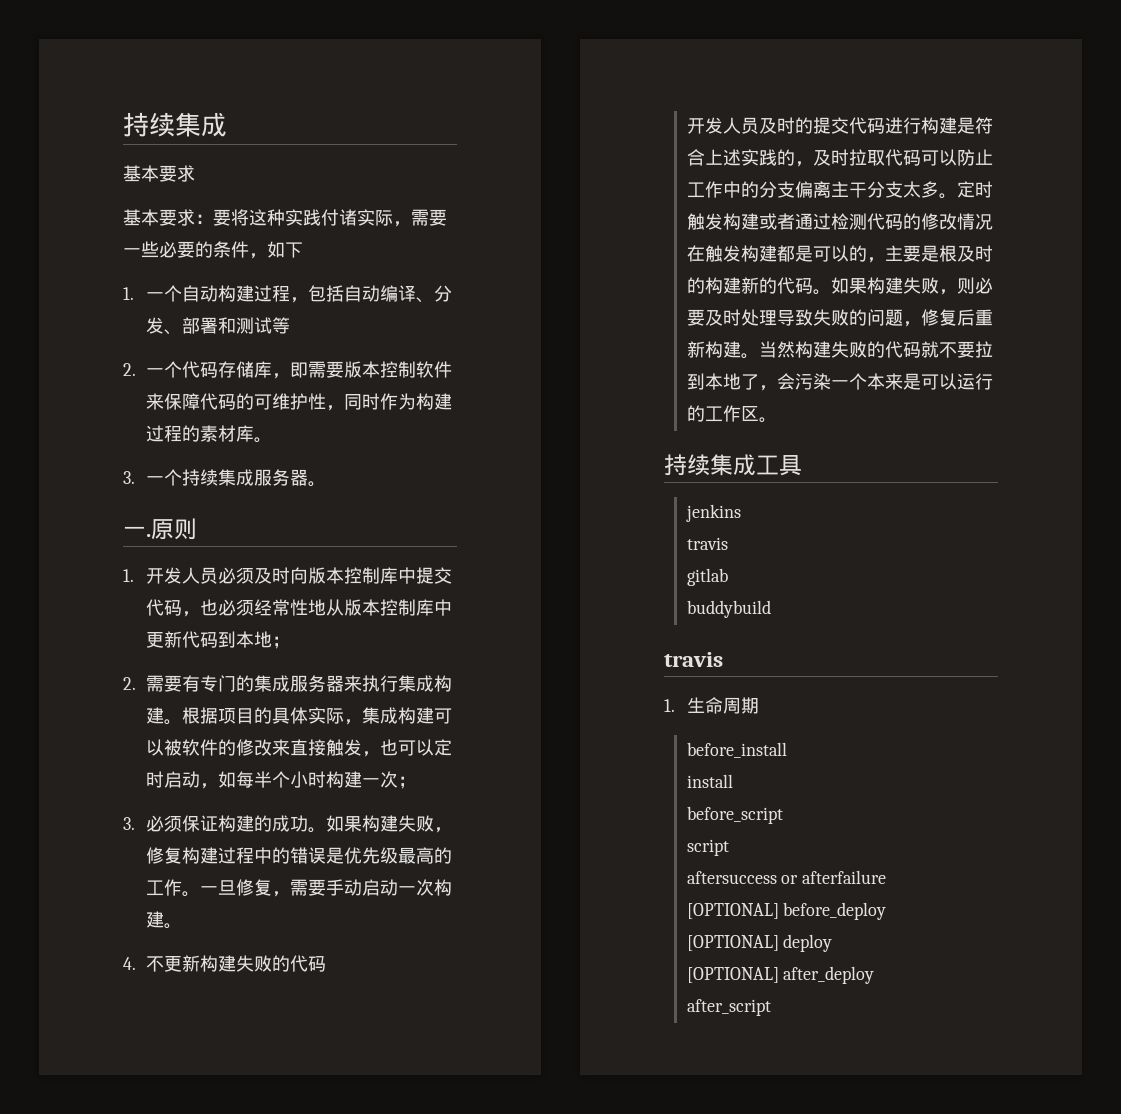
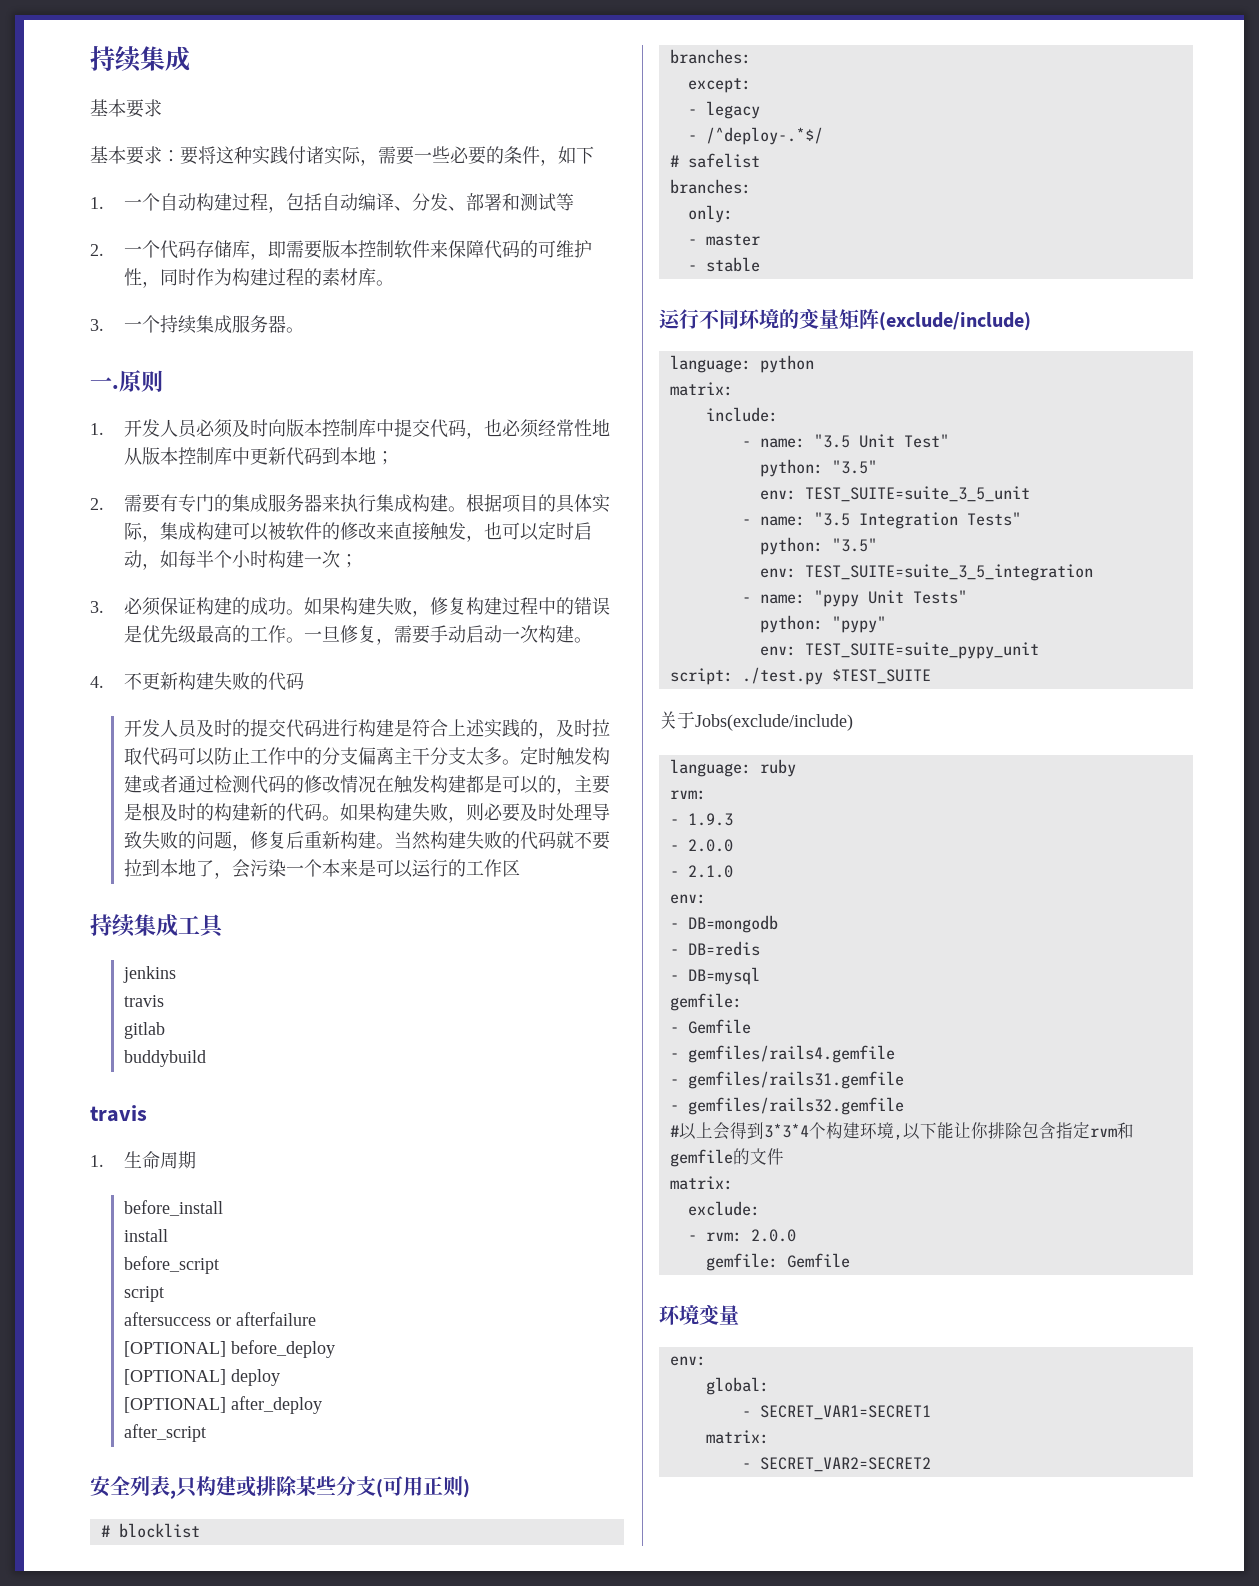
- 当然构建失败的代码就不要拉到本地了，会污染一个本来是可以运行的工作区。
+ 当然构建失败的代码就不要拉到本地了，会污染一个本来是可以运行的工作区
+ 安全列表,只构建或排除某些分支(可用正则)
+ # blocklist
+ branches:
+ except:
+ - legacy
+ - /^deploy-.*$/
+ # safelist
+ branches:
+ only:
+ - master
+ - stable
+ 运行不同环境的变量矩阵(exclude/include)
+ language: python
+ matrix:
+ include:
+ - name: "3.5 Unit Test"
+ python: "3.5"
+ env: TEST_SUITE=suite_3_5_unit
+ - name: "3.5 Integration Tests"
+ python: "3.5"
+ env: TEST_SUITE=suite_3_5_integration
+ - name: "pypy Unit Tests"
+ python: "pypy"
+ env: TEST_SUITE=suite_pypy_unit
+ script: ./test.py $TEST_SUITE
+ 关于Jobs(exclude/include)
+ language: ruby
+ rvm:
+ - 1.9.3
+ - 2.0.0
+ - 2.1.0
+ env:
+ - DB=mongodb
+ - DB=redis
+ - DB=mysql
+ gemfile:
+ - Gemfile
+ - gemfiles/rails4.gemfile
+ - gemfiles/rails31.gemfile
+ - gemfiles/rails32.gemfile
+ #以上会得到3*3*4个构建环境,以下能让你排除包含指定rvm和gemfile的文件
+ matrix:
+ exclude:
+ - rvm: 2.0.0
+ gemfile: Gemfile
+ 环境变量
+ env:
+ global:
+ - SECRET_VAR1=SECRET1
+ matrix:
+ - SECRET_VAR2=SECRET2

